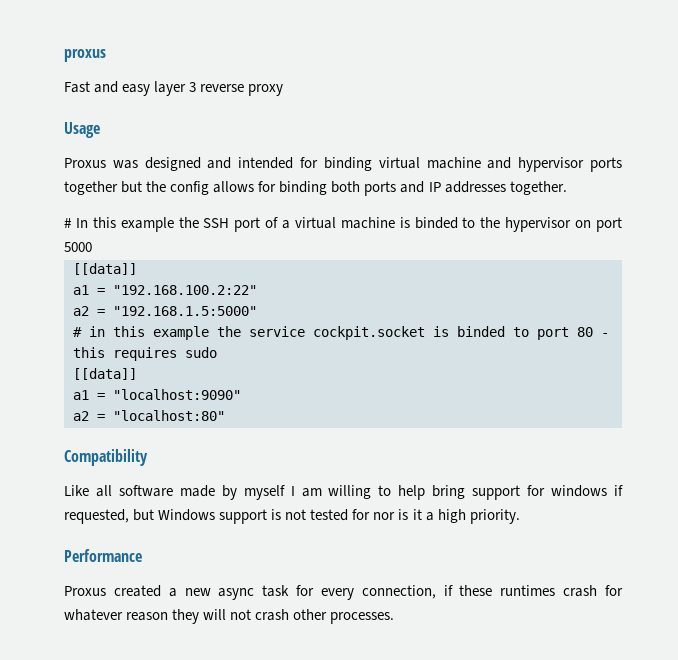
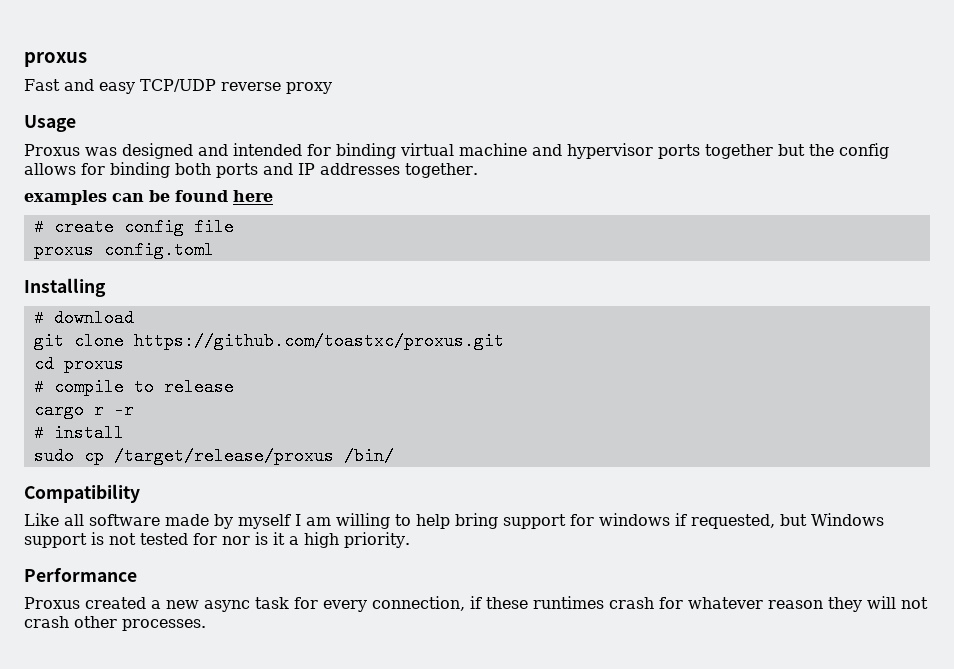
- Fast and easy layer 3 reverse proxy
+ Fast and easy TCP/UDP reverse proxy
- # In this example the SSH port of a virtual machine is binded to the hypervisor on port 5000
- [[data]]
- a1 = "192.168.100.2:22"
- a2 = "192.168.1.5:5000"
- # in this example the service cockpit.socket is binded to port 80 - this requires sudo
- [[data]]
- a1 = "localhost:9090"
- a2 = "localhost:80"
+ examples can be found here
+ # create config file
+ proxus config.toml
+ Installing
+ # download
+ git clone https://github.com/toastxc/proxus.git
+ cd proxus
+ # compile to release
+ cargo r -r
+ # install
+ sudo cp /target/release/proxus /bin/

